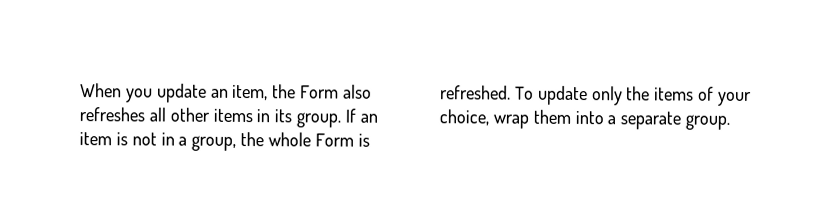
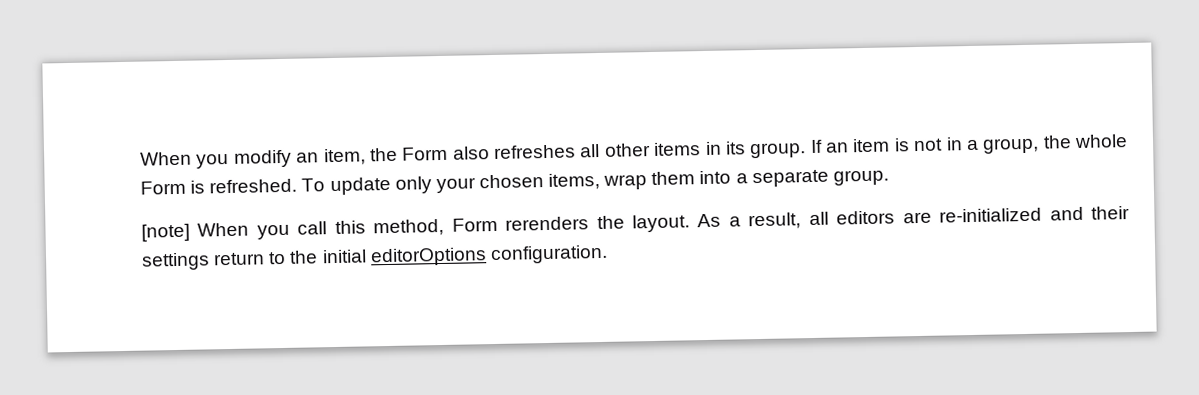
- When you update an item, the Form also refreshes all other items in its group.
+ When you modify an item, the Form also refreshes all other items in its group.
- To update only the items of your choice, wrap them into a separate group.
+ To update only your chosen items, wrap them into a separate group.
+ [note] When you call this method, Form rerenders the layout. As a result, all editors are re-initialized and their settings return to the initial editorOptions configuration.

